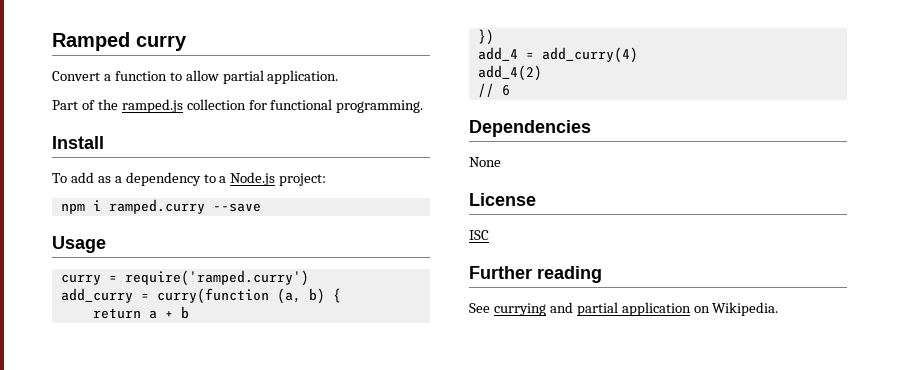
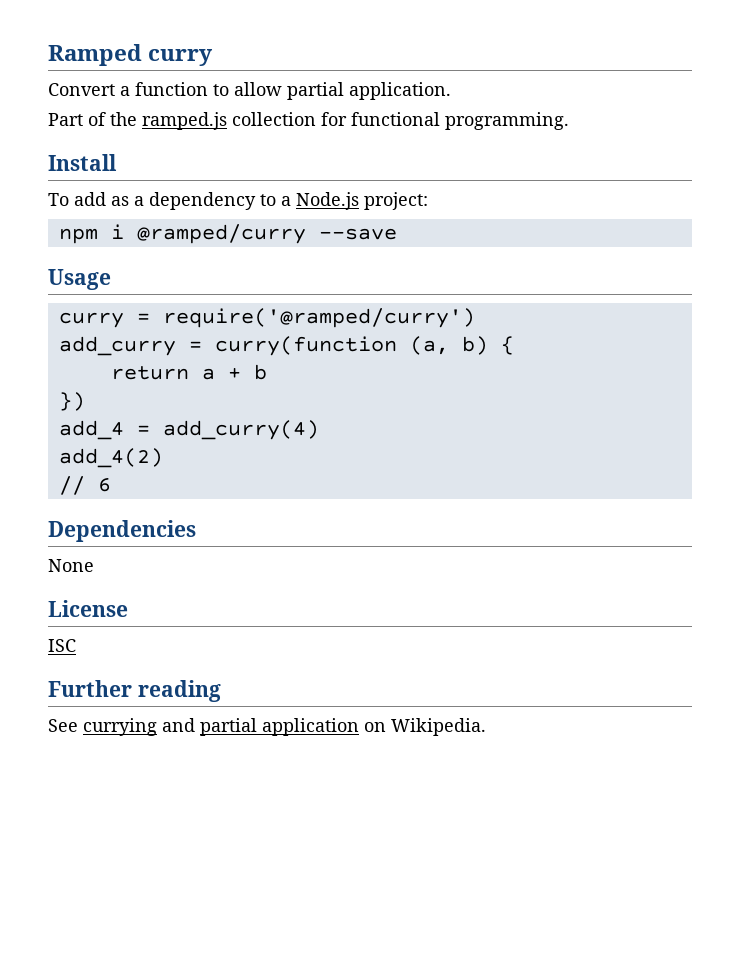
- npm i ramped.curry --save
+ npm i @ramped/curry --save
- curry = require('ramped.curry')
+ curry = require('@ramped/curry')

